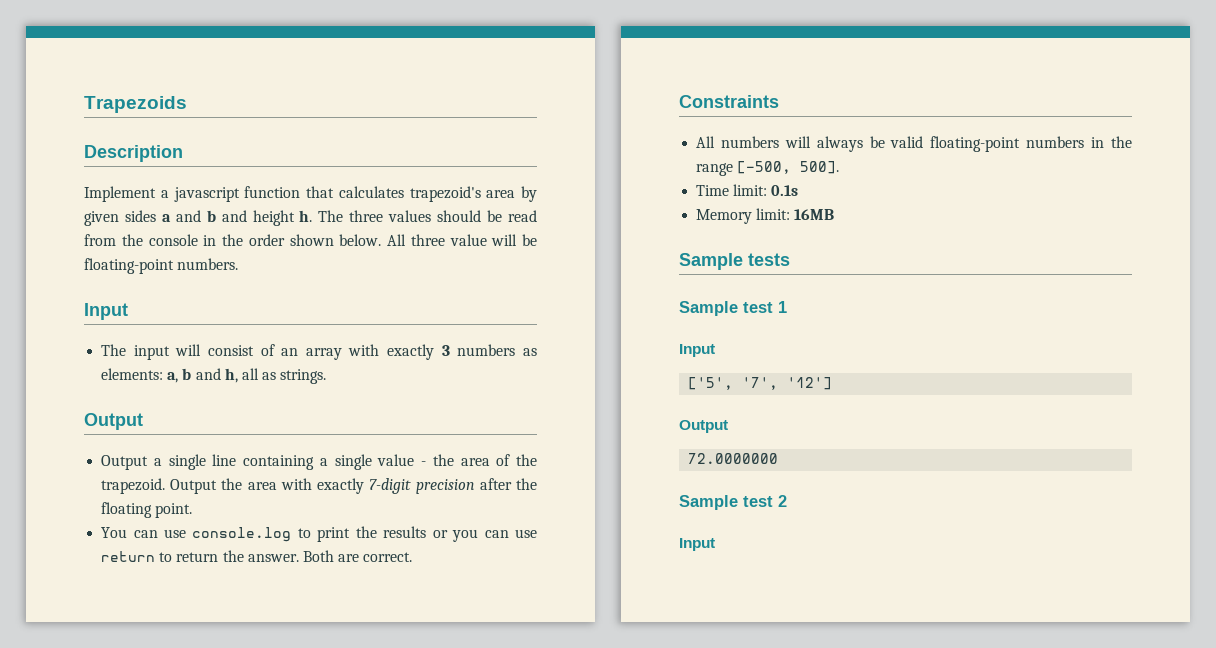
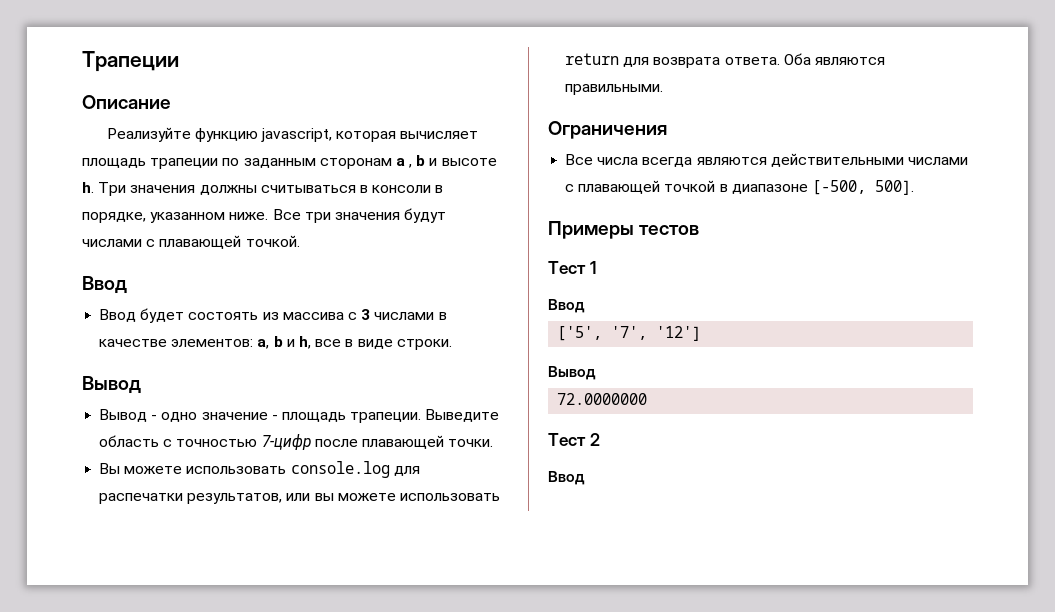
- Trapezoids
- Description
- Implement a javascript function that calculates trapezoid's area by given sides a and b and height h. The three values should be read from the console in the order shown below. All three value will be floating-point numbers.
- Input
- The input will consist of an array with exactly 3 numbers as elements: a, b and h, all as strings.
- Output
- Output a single line containing a single value - the area of the trapezoid. Output the area with exactly 7-digit precision after the floating point.
- You can use console.log to print the results or you can use return to return the answer. Both are correct.
- Constraints
- All numbers will always be valid floating-point numbers in the range [-500, 500].
- Time limit: 0.1s
- Memory limit: 16MB
- Sample tests
- Sample test 1
- Input
+ Трапеции
+ Описание
+ Реализуйте функцию javascript, которая вычисляет площадь трапеции по заданным сторонам a , b и высоте h. Три значения должны считываться в консоли в порядке, указанном ниже. Все три значения будут числами с плавающей точкой.
+ Ввод
+ Ввод будет состоять из массива с 3 числами в качестве элементов: a, b и h, все в виде строки.
+ Вывод
+ Вывод - одно значение - площадь трапеции. Выведите область с точностью 7-цифр после плавающей точки.
+ Вы можете использовать console.log для распечатки результатов, или вы можете использовать return для возврата ответа. Оба являются правильными.
+ Ограничения
+ Все числа всегда являются действительными числами с плавающей точкой в диапазоне [-500, 500].
+ Примеры тестов
+ Тест 1
+ Ввод
  ['5', '7', '12']
- Output
+ Вывод
- Sample test 2
- Input
+ Тест 2
+ Ввод

